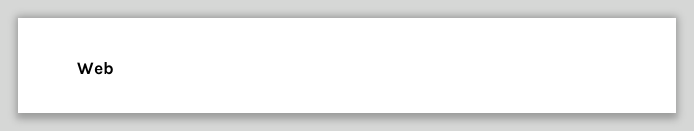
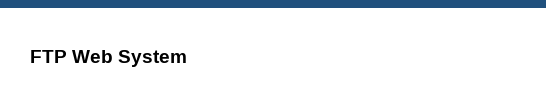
- Web
+ FTP Web System

